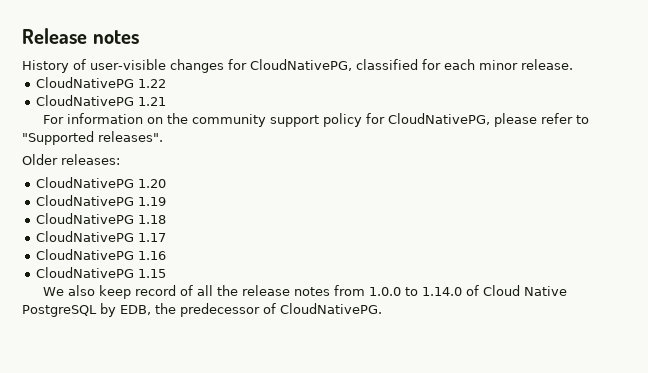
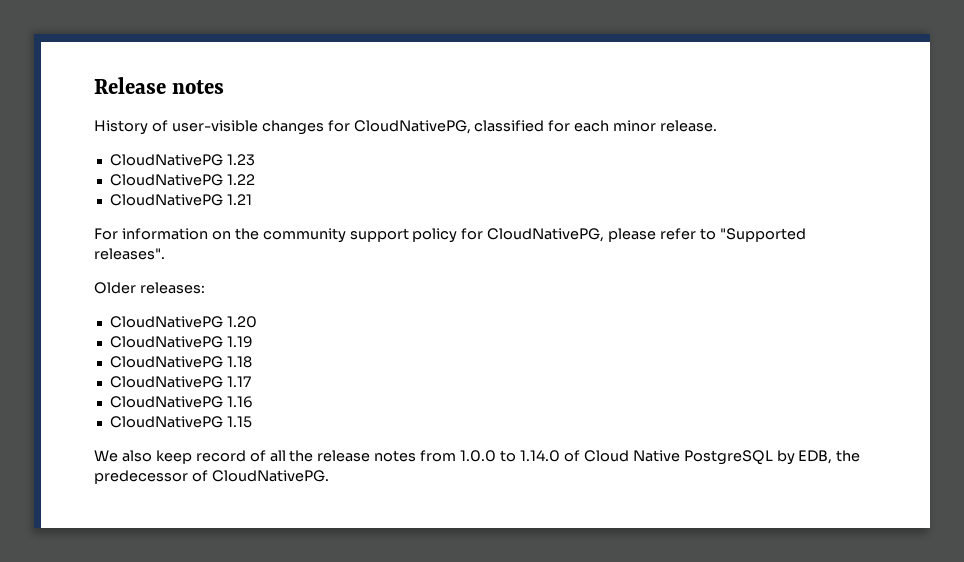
+ CloudNativePG 1.23

